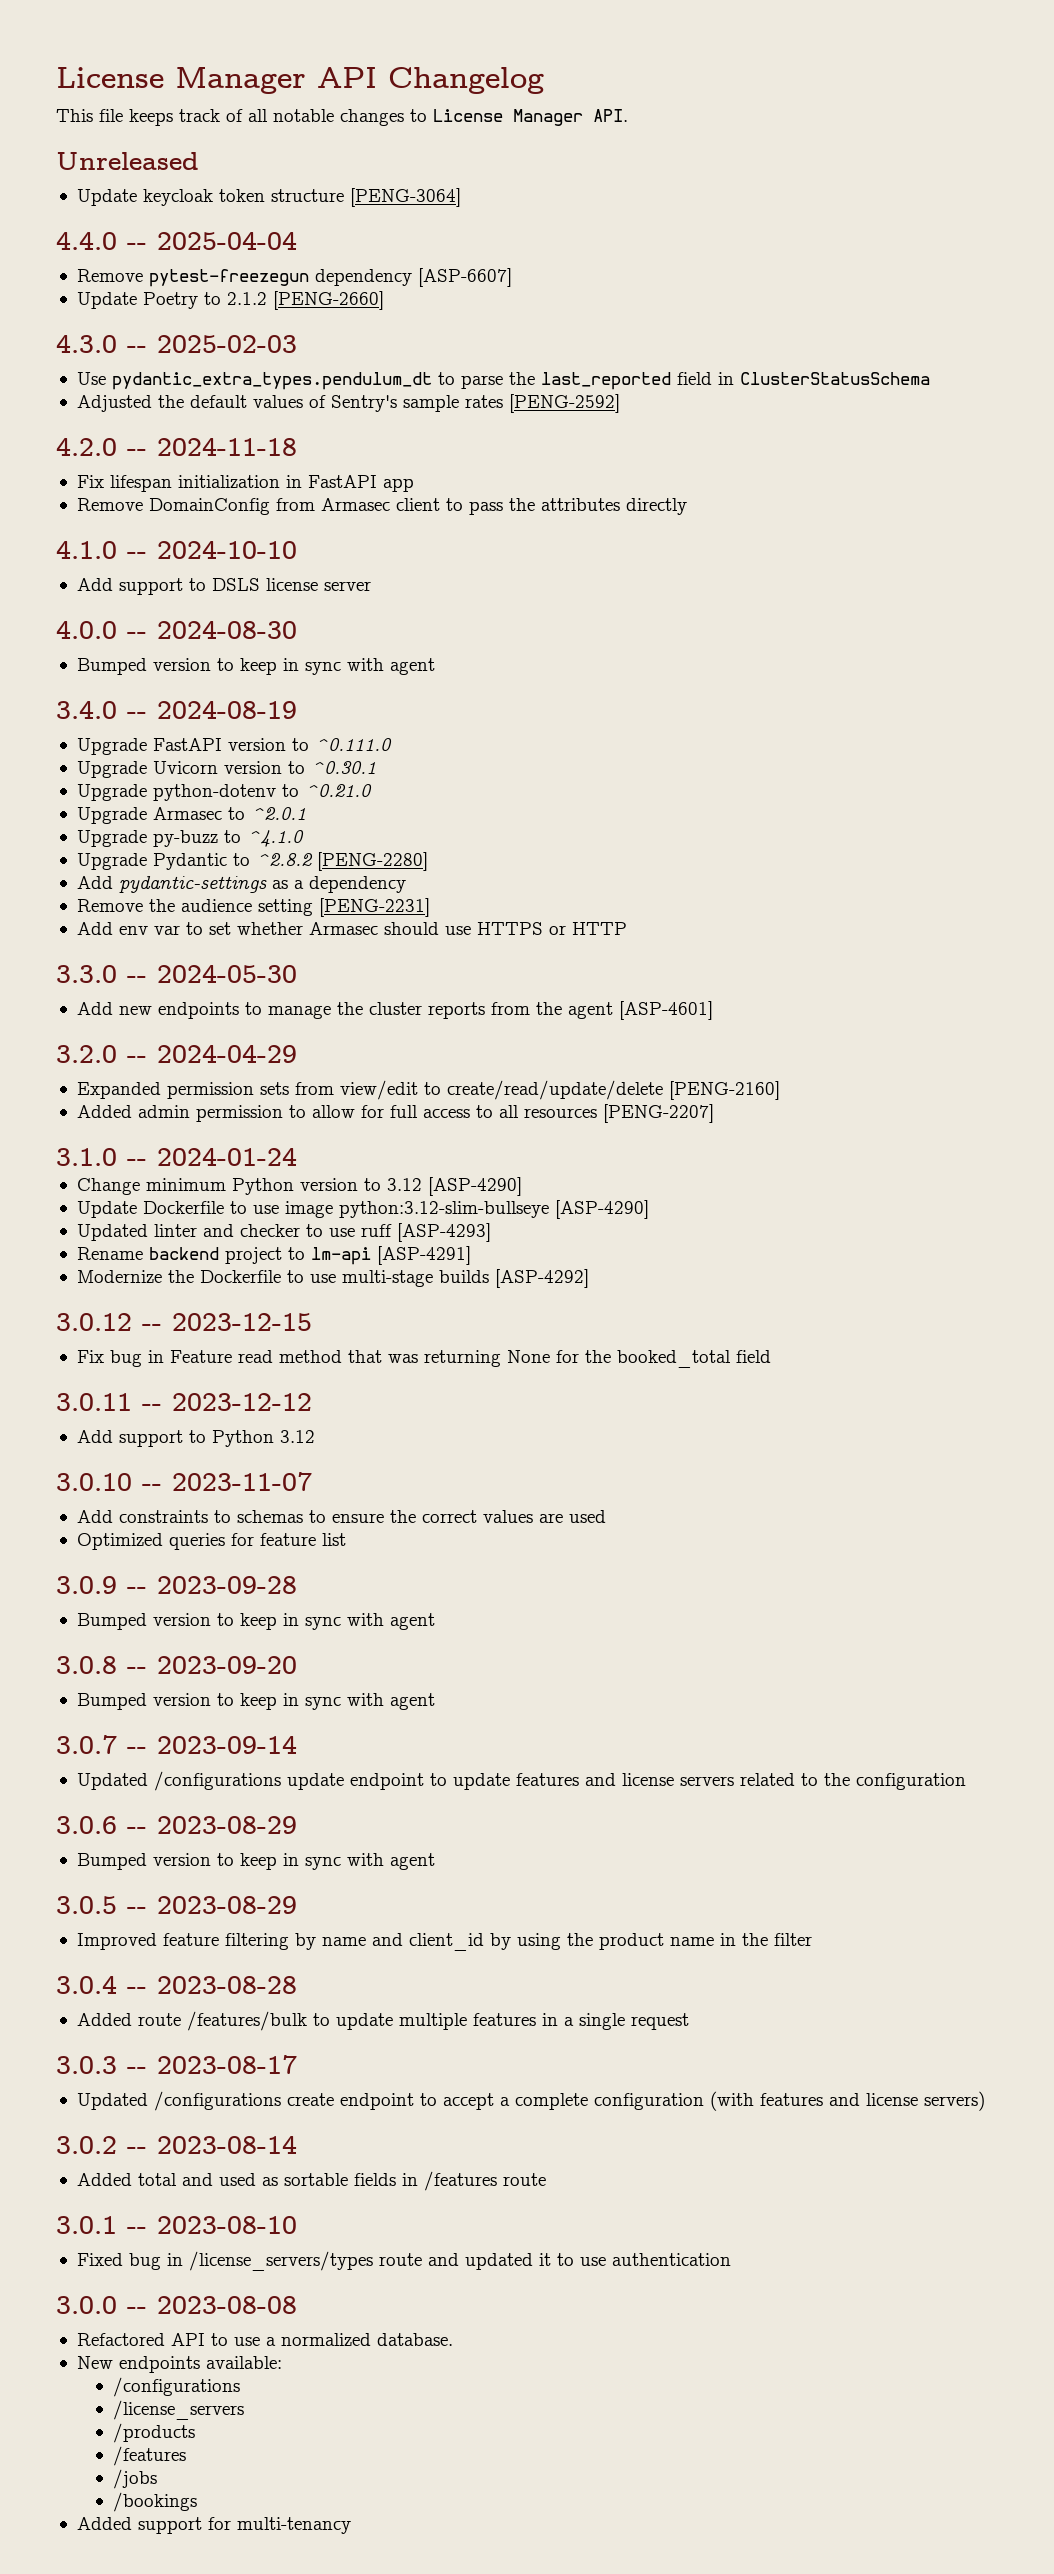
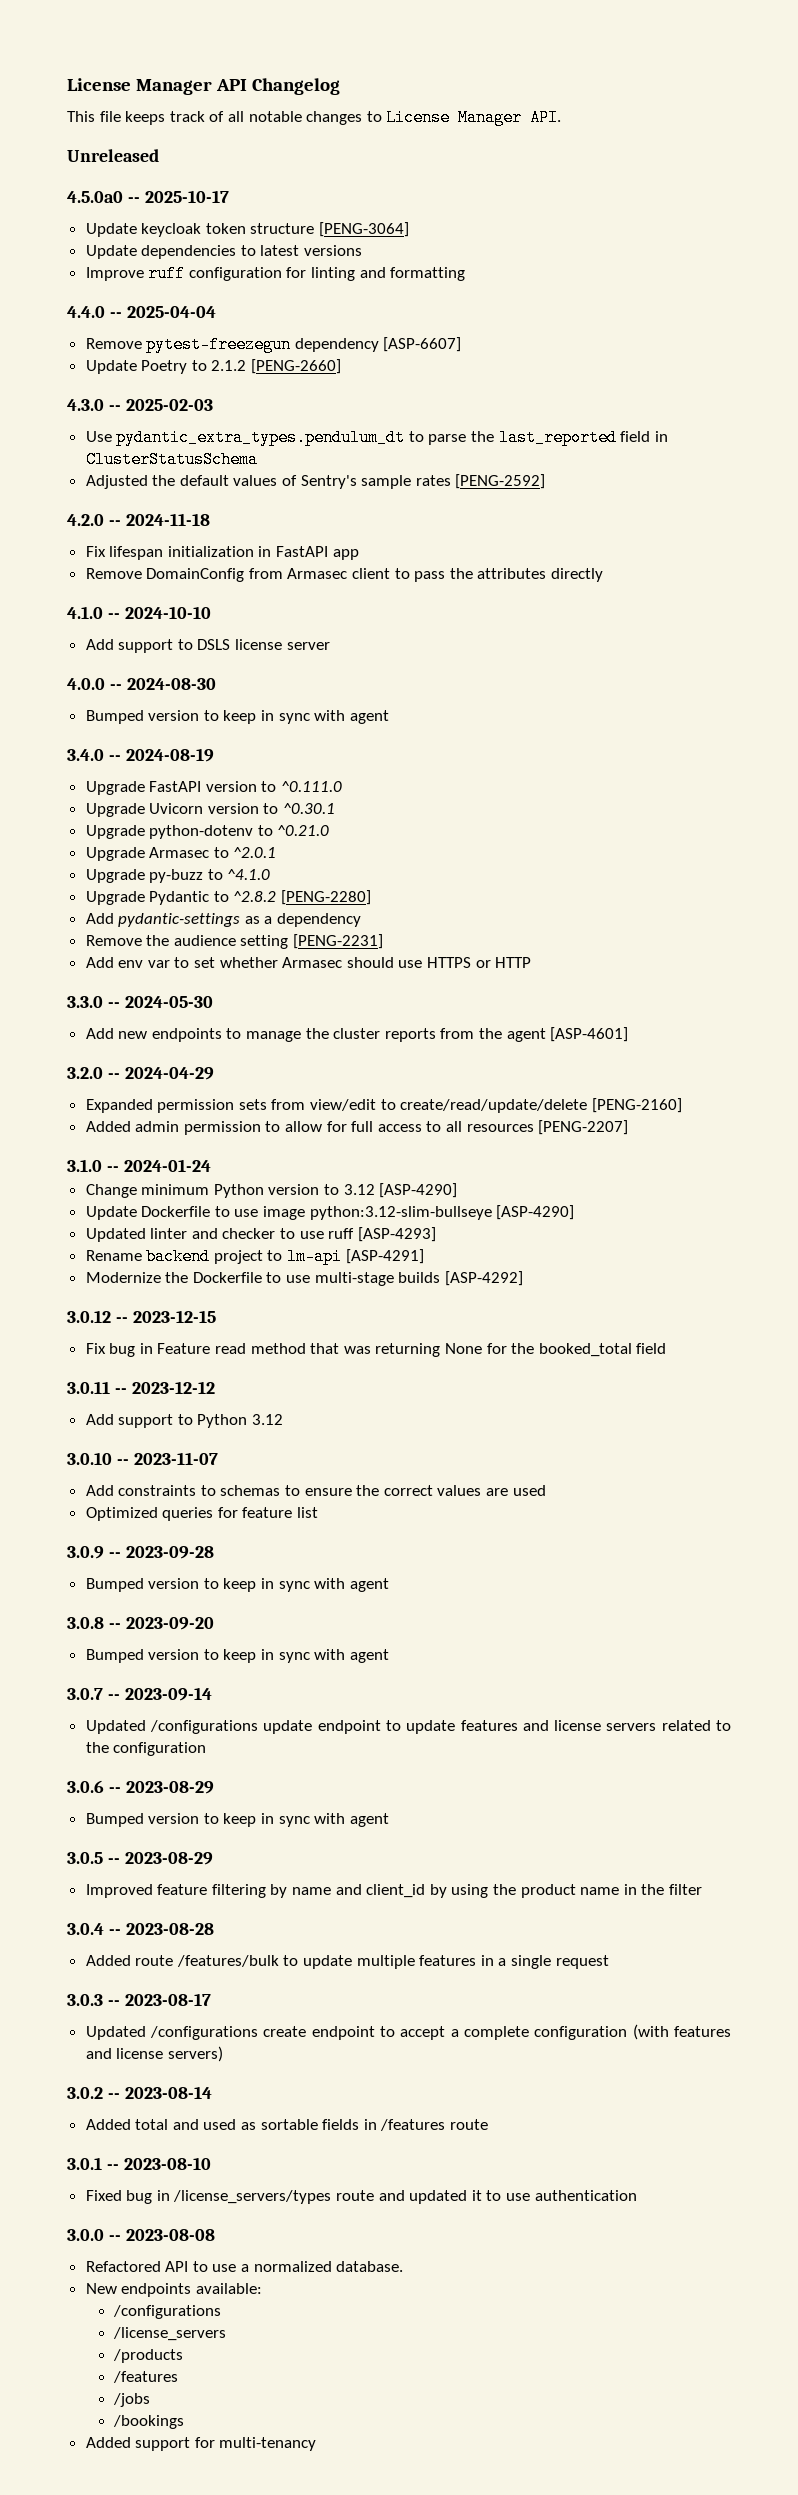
+ 4.5.0a0 -- 2025-10-17
+ Update dependencies to latest versions
+ Improve ruff configuration for linting and formatting

